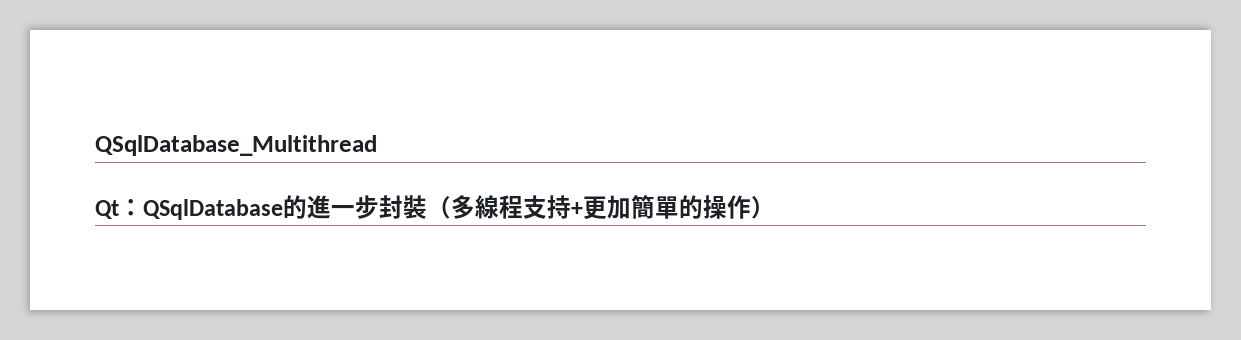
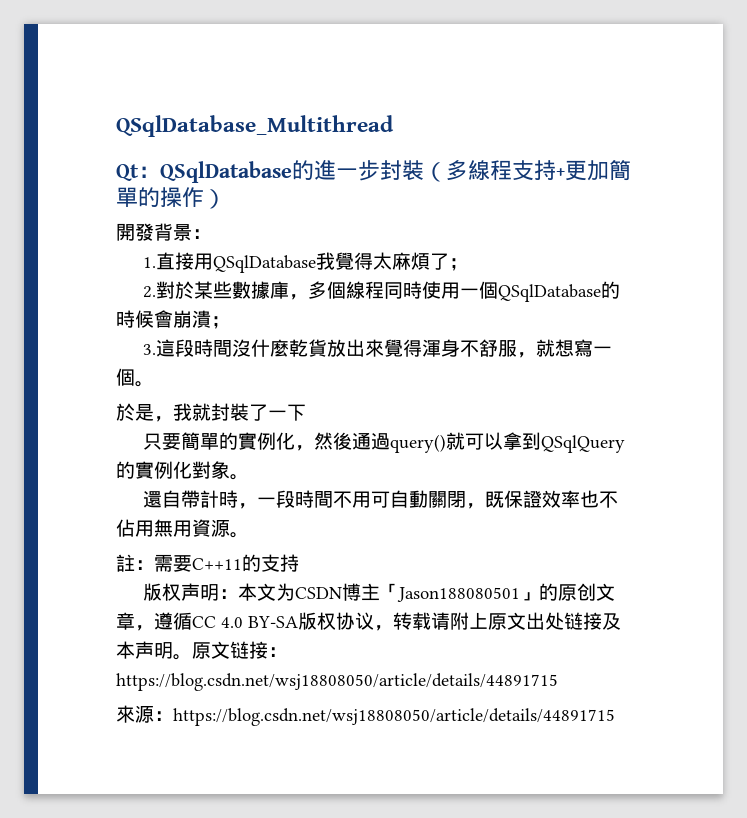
+ 開發背景：
+ 1.直接用QSqlDatabase我覺得太麻煩了；
+ 2.對於某些數據庫，多個線程同時使用一個QSqlDatabase的時候會崩潰；
+ 3.這段時間沒什麼乾貨放出來覺得渾身不舒服，就想寫一個。
+ 於是，我就封裝了一下
+ 只要簡單的實例化，然後通過query()就可以拿到QSqlQuery的實例化對象。
+ 還自帶計時，一段時間不用可自動關閉，既保證效率也不佔用無用資源。
+ 註：需要C++11的支持
+ 版权声明：本文为CSDN博主「Jason188080501」的原创文章，遵循CC 4.0 BY-SA版权协议，转载请附上原文出处链接及本声明。原文链接：https://blog.csdn.net/wsj18808050/article/details/44891715
+ 來源：https://blog.csdn.net/wsj18808050/article/details/44891715

